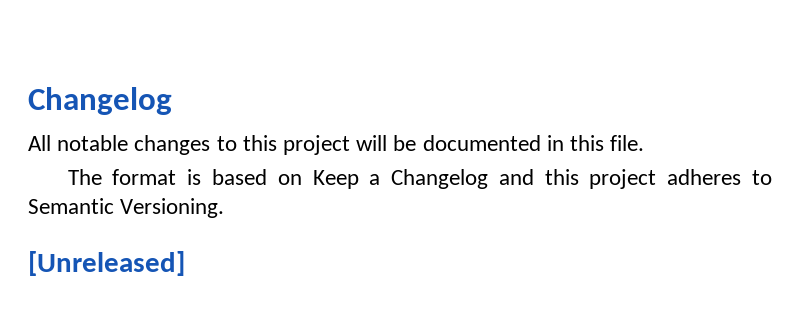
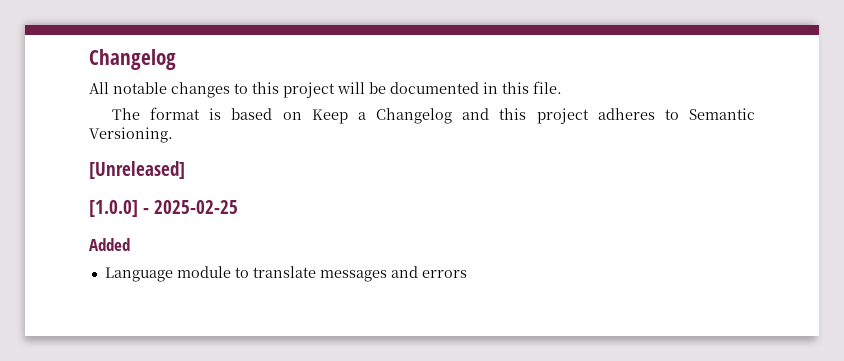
+ [1.0.0] - 2025-02-25
+ Added
+ Language module to translate messages and errors

